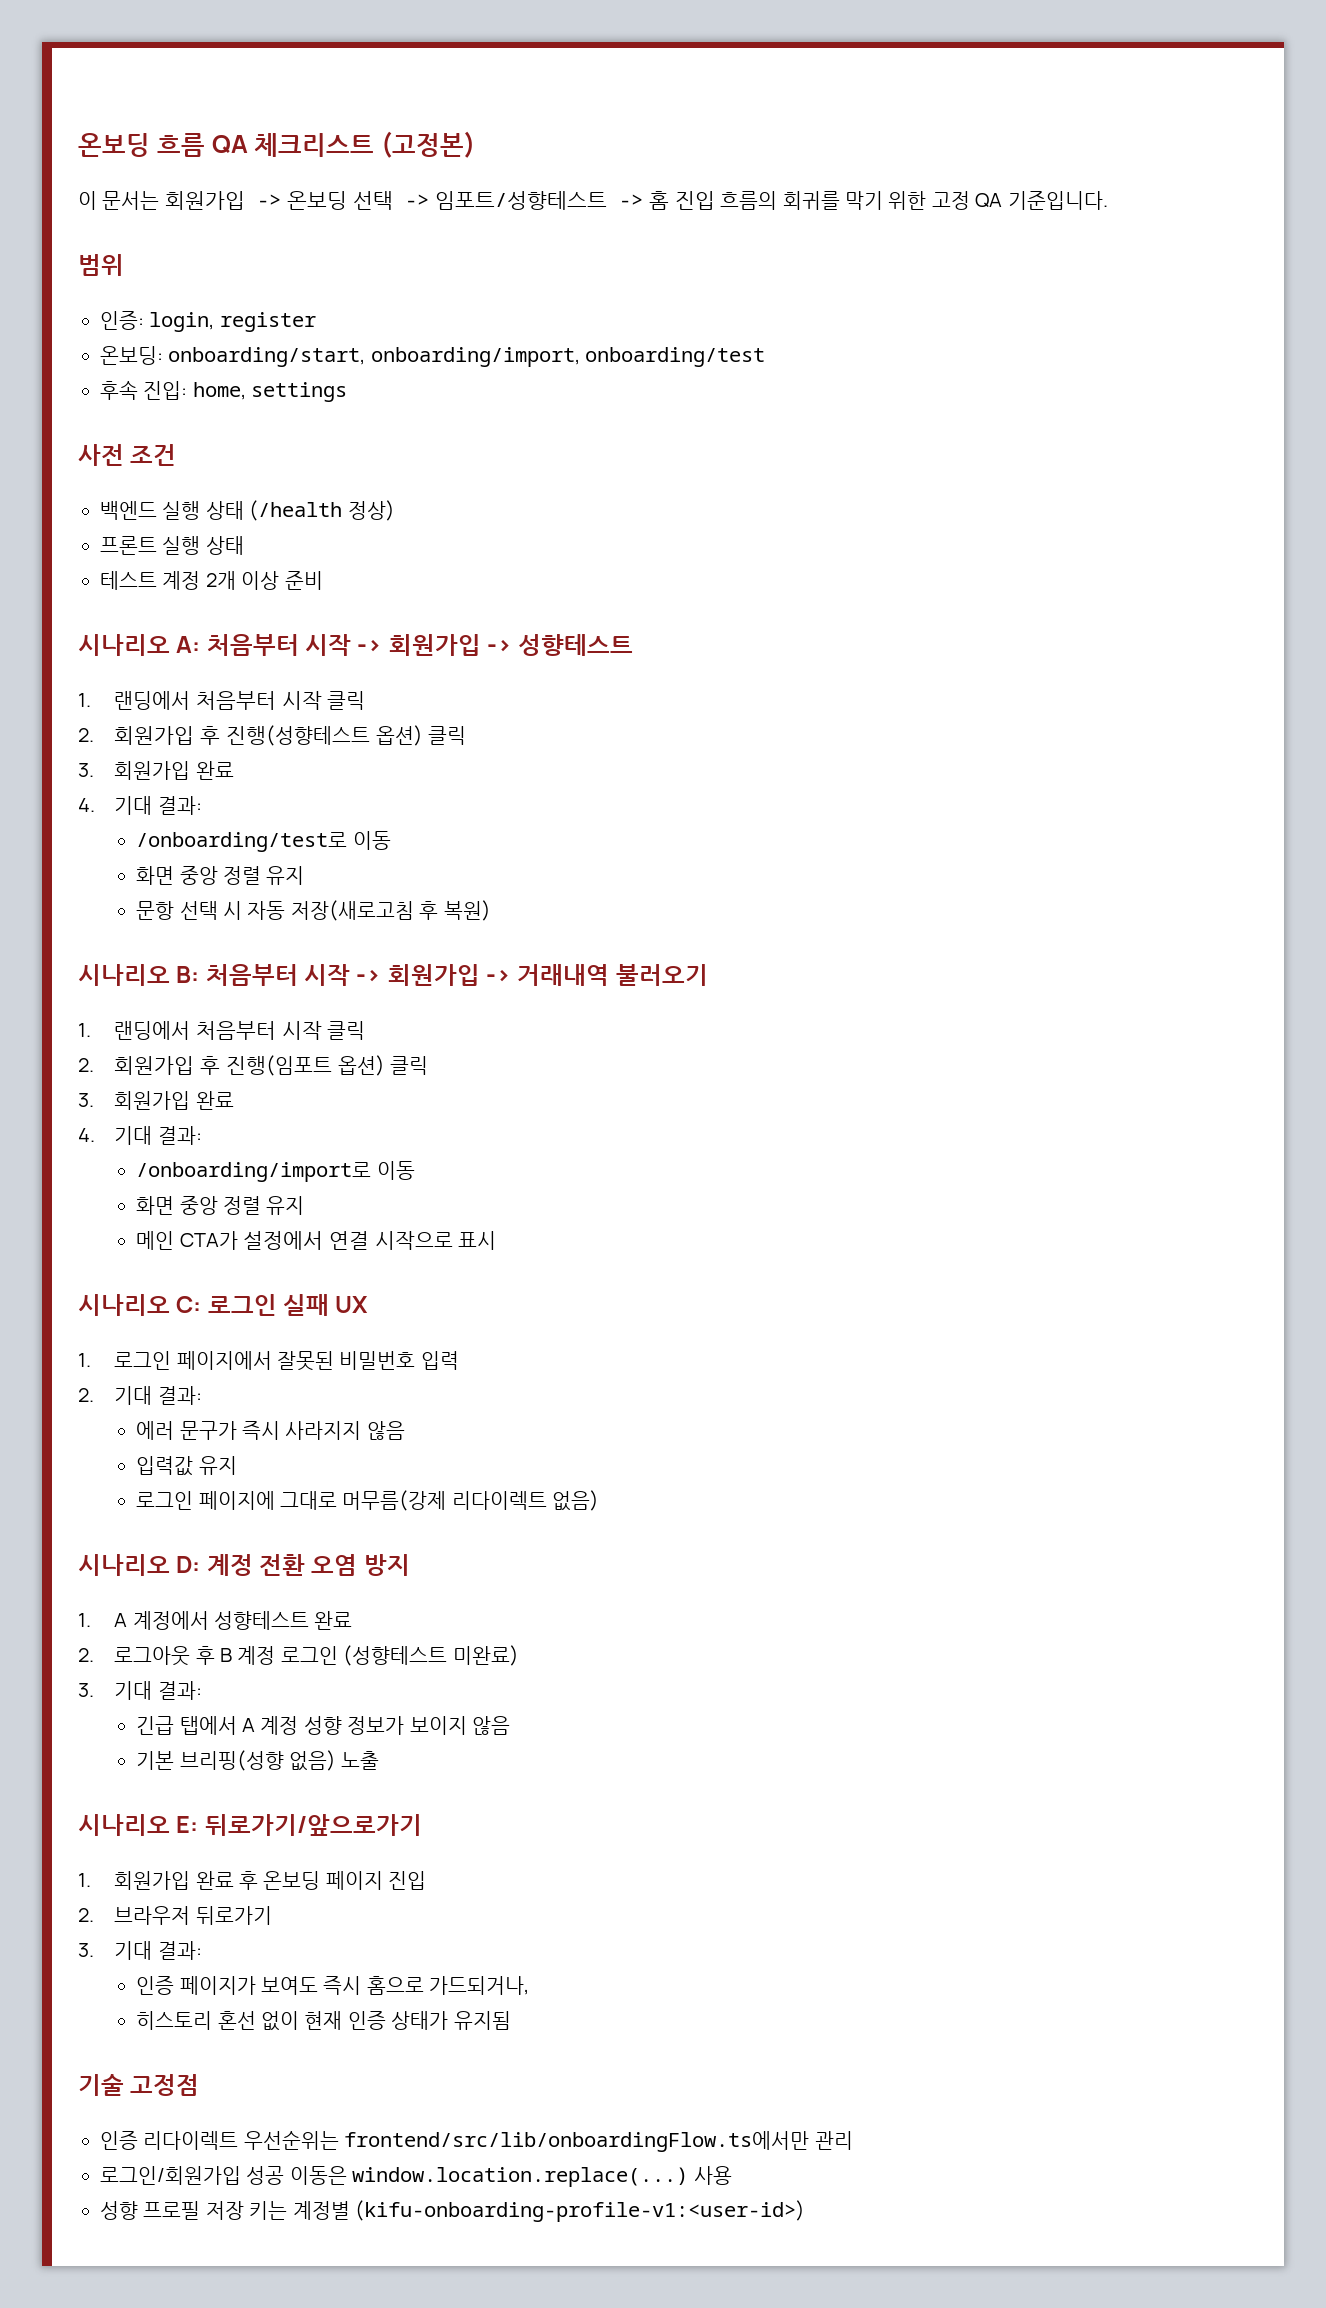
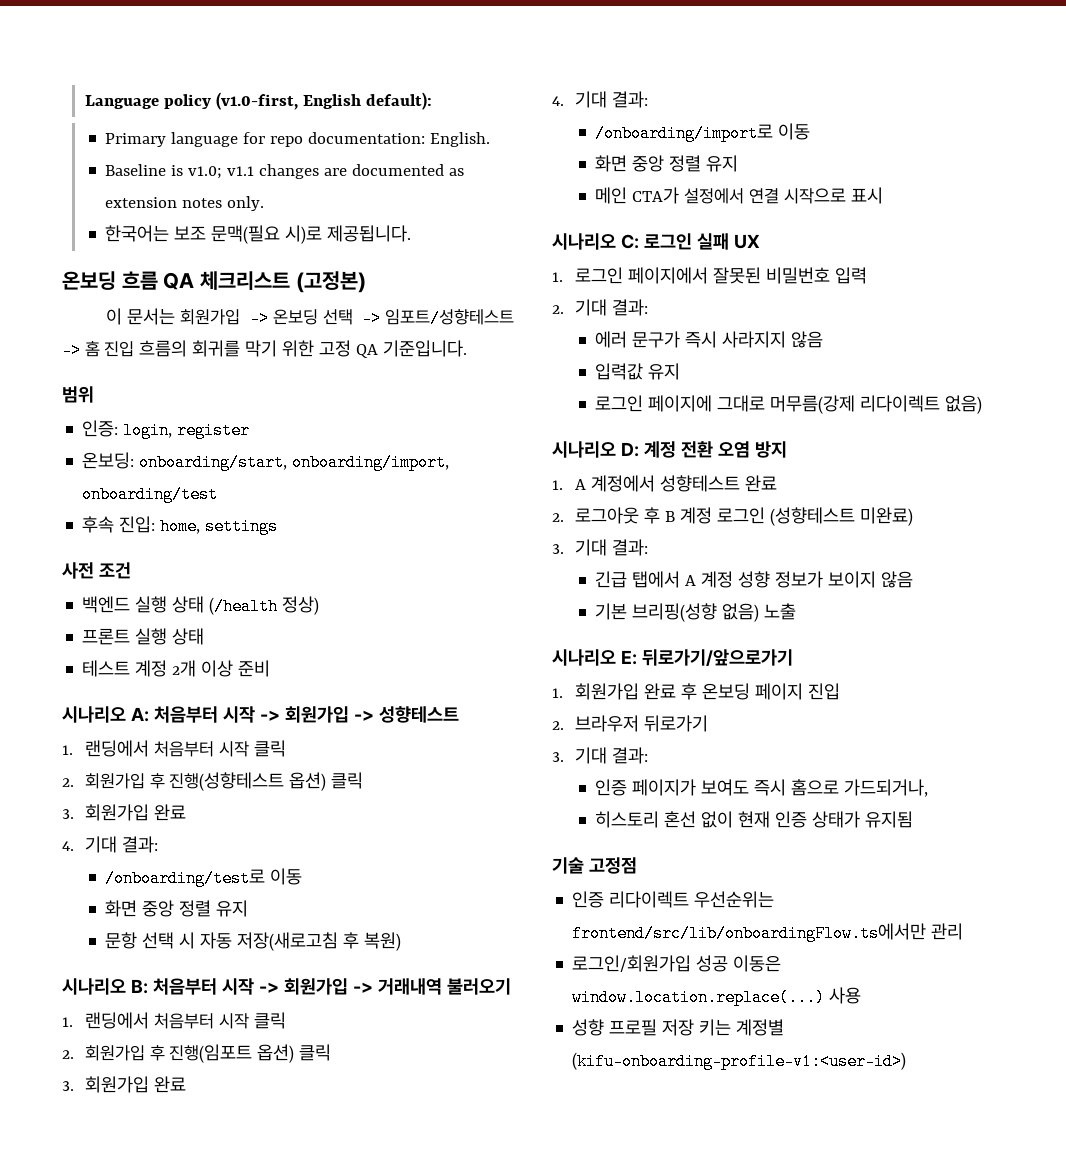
+ Language policy (v1.0-first, English default):
+ Primary language for repo documentation: English.
+ Baseline is v1.0; v1.1 changes are documented as extension notes only.
+ 한국어는 보조 문맥(필요 시)로 제공됩니다.

